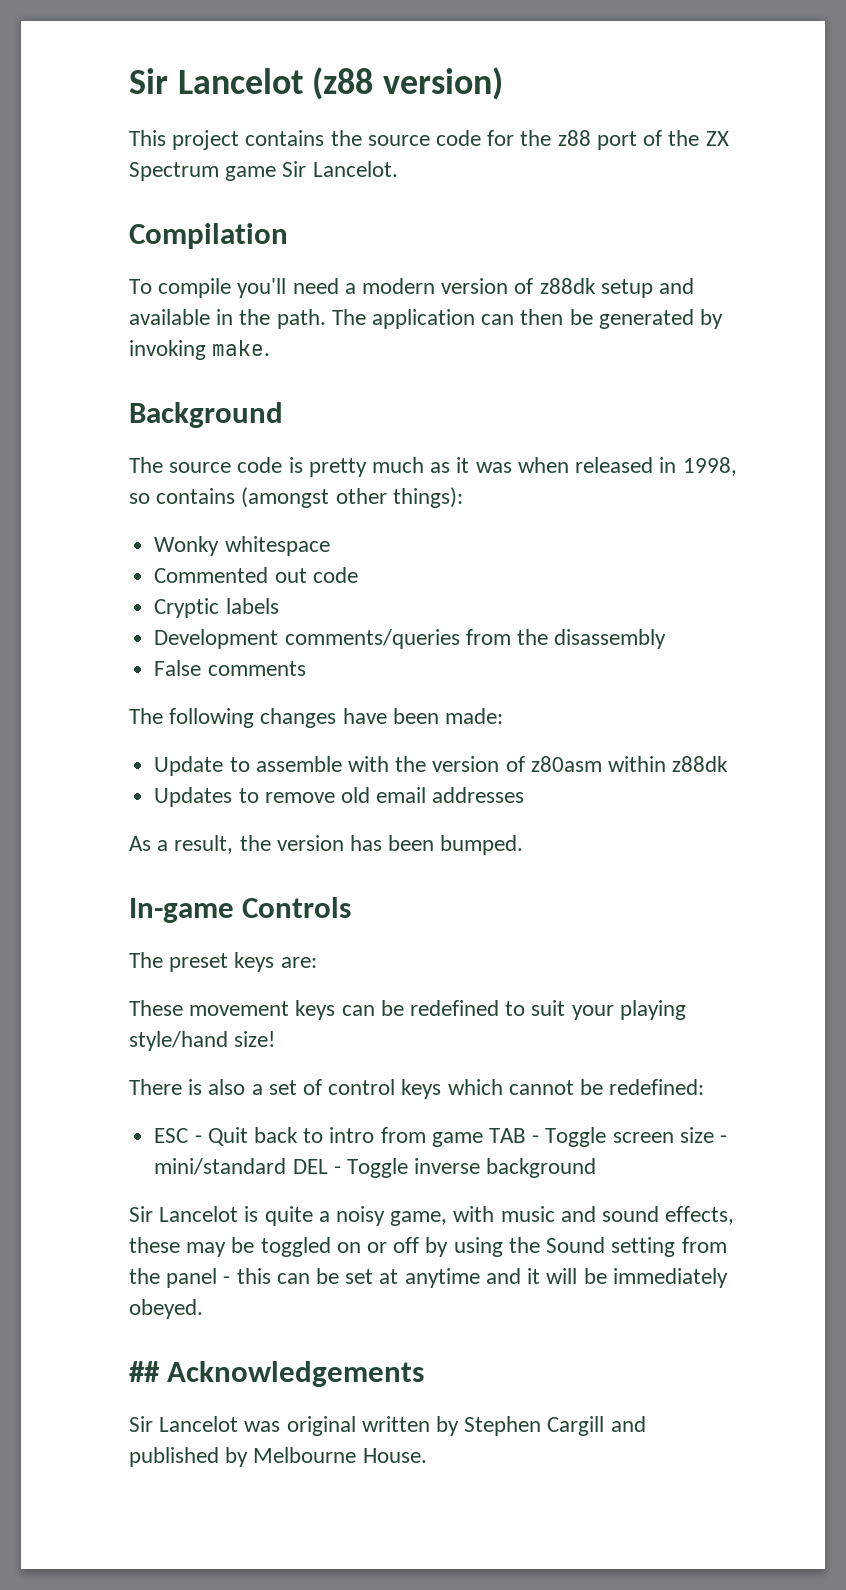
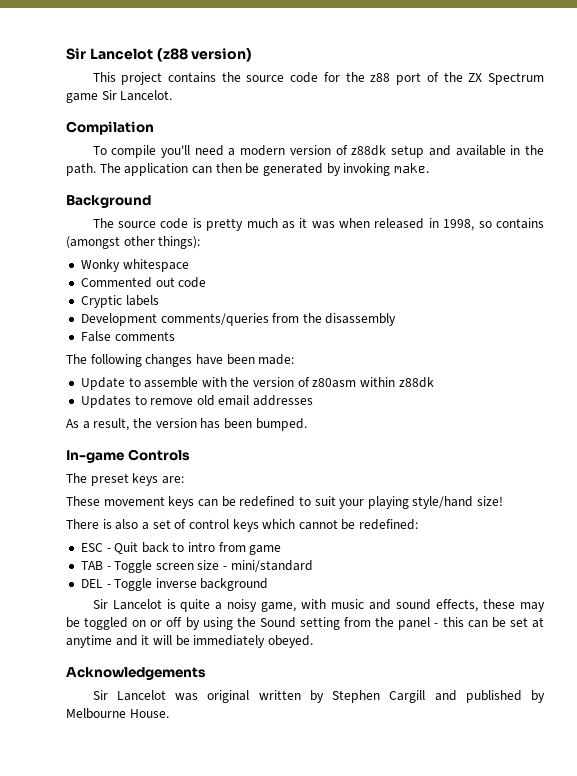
- ESC - Quit back to intro from game TAB - Toggle screen size - mini/standard DEL - Toggle inverse background
+ ESC - Quit back to intro from game
+ TAB - Toggle screen size - mini/standard
+ DEL - Toggle inverse background
- ## Acknowledgements
+ Acknowledgements

